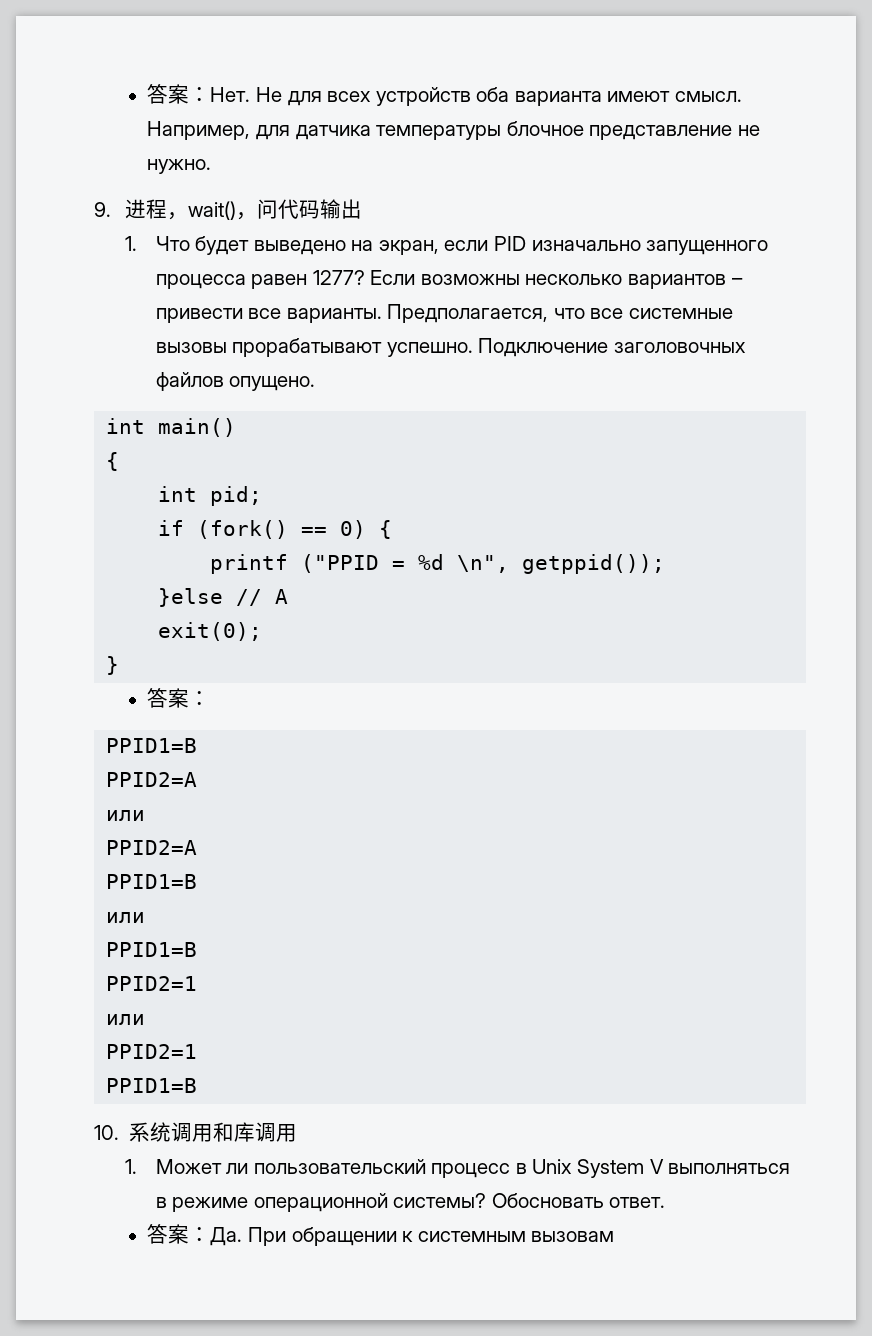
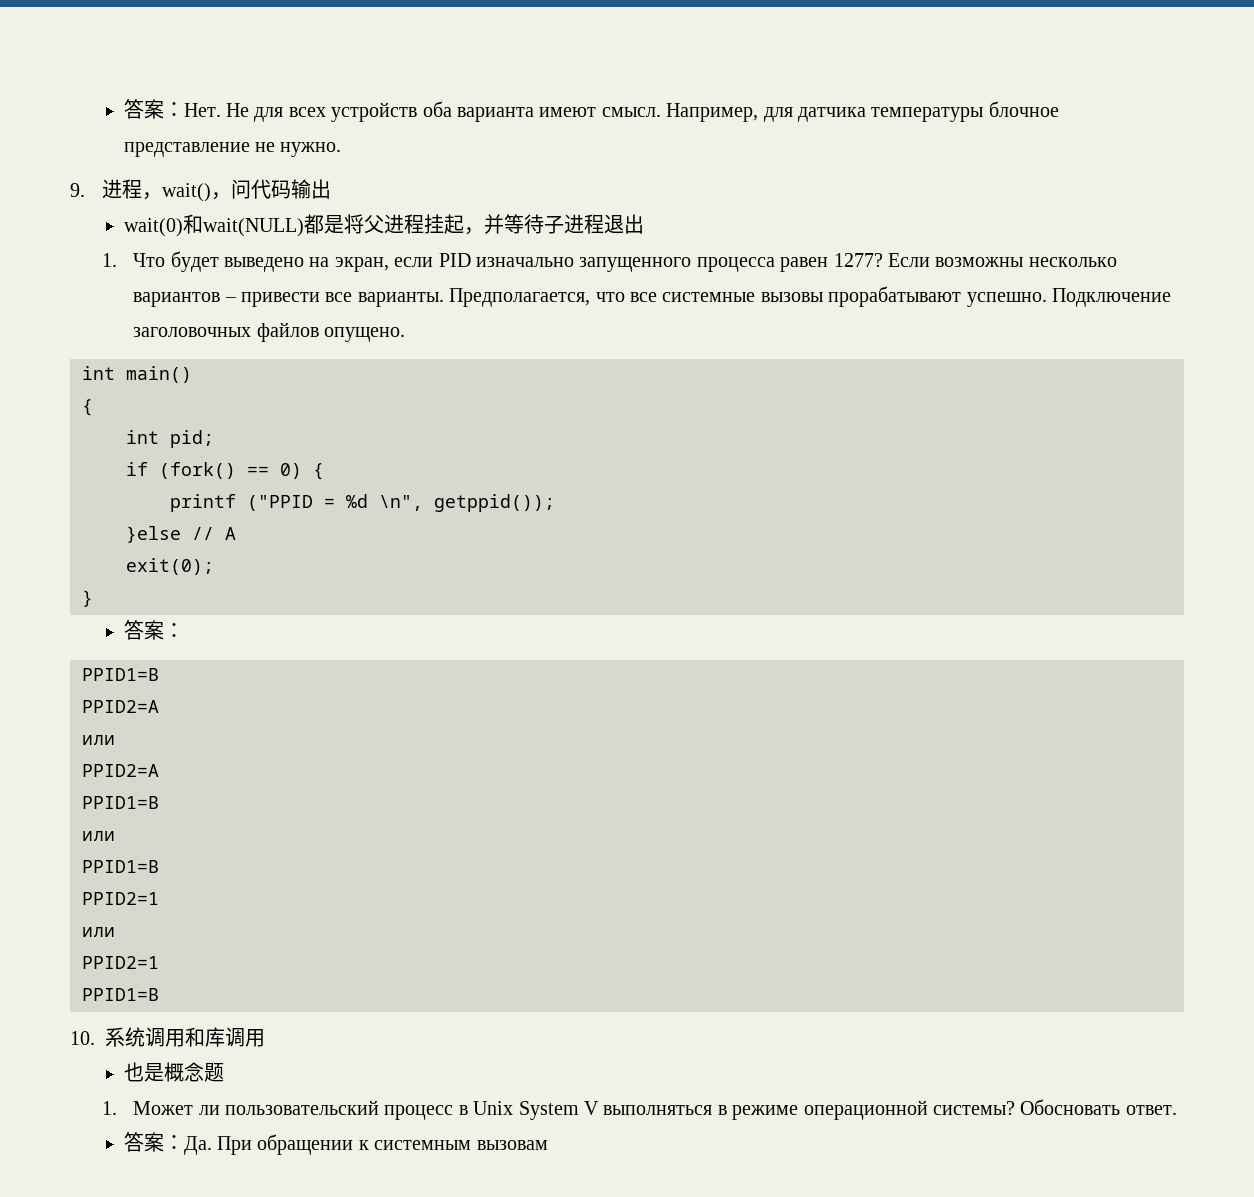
+ wait(0)和wait(NULL)都是将父进程挂起，并等待子进程退出
+ 也是概念题

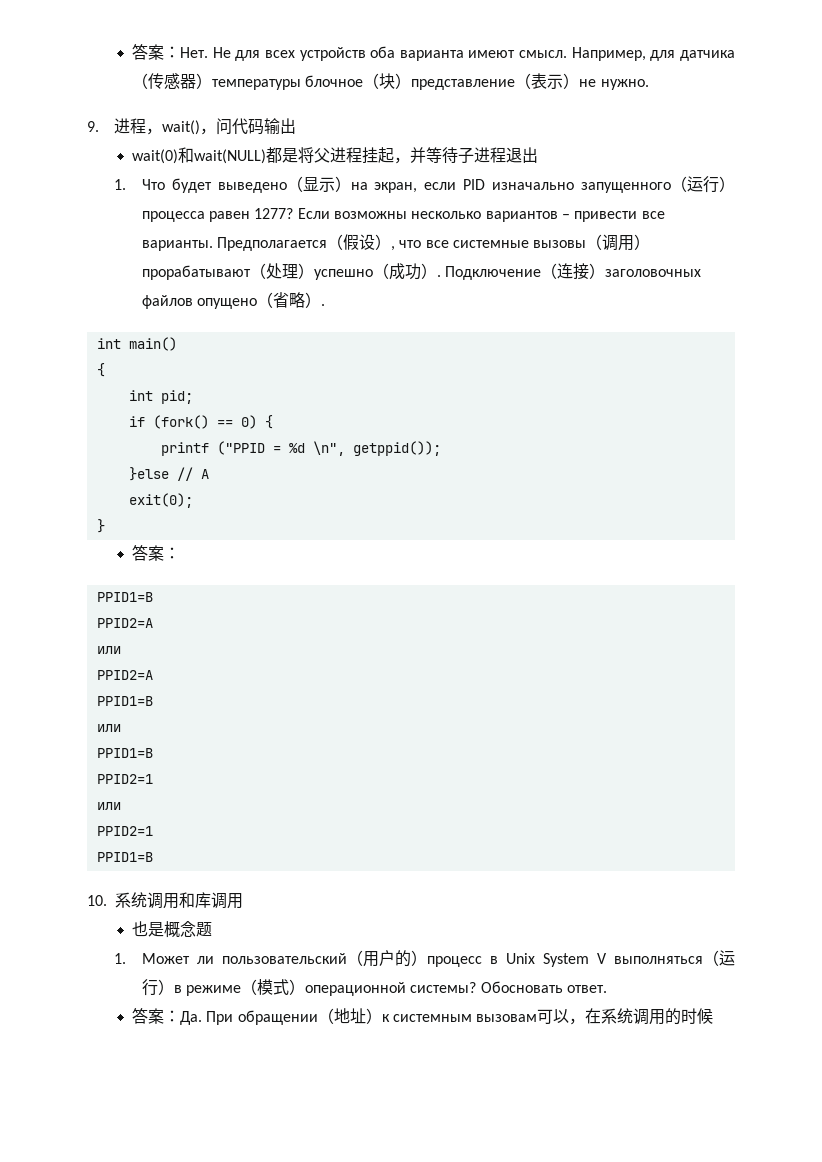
- Например, для датчика температуры блочное представление не нужно.
+ Например, для датчика（传感器）температуры блочное（块）представление（表示）не нужно.
- 1. Что будет выведено на экран, если PID изначально запущенного процесса равен 1277?
+ 1. Что будет выведено（显示）на экран, если PID изначально запущенного（运行）процесса равен 1277?
- Предполагается, что все системные вызовы прорабатывают успешно. Подключение заголовочных файлов опущено.
+ Предполагается（假设）, что все системные вызовы（调用）прорабатывают（处理）успешно（成功）. Подключение（连接）заголовочных файлов опущено（省略）.
- 1. Может ли пользовательский процесс в Unix System V выполняться в режиме операционной системы?
+ 1. Может ли пользовательский（用户的）процесс в Unix System V выполняться（运行）в режиме（模式）операционной системы?
- 答案：Да. При обращении к системным вызовам
+ 答案：Да. При обращении（地址）к системным вызовам可以，在系统调用的时候

